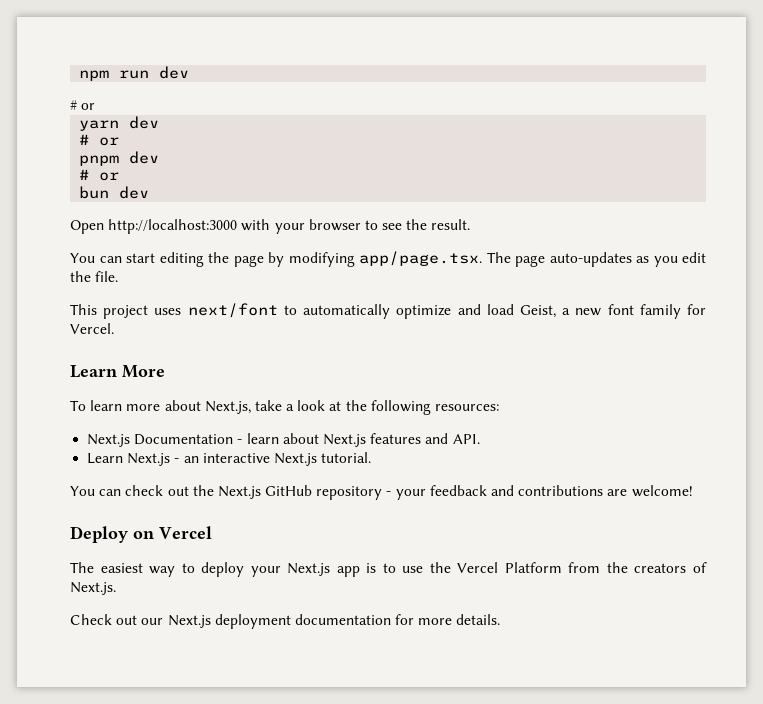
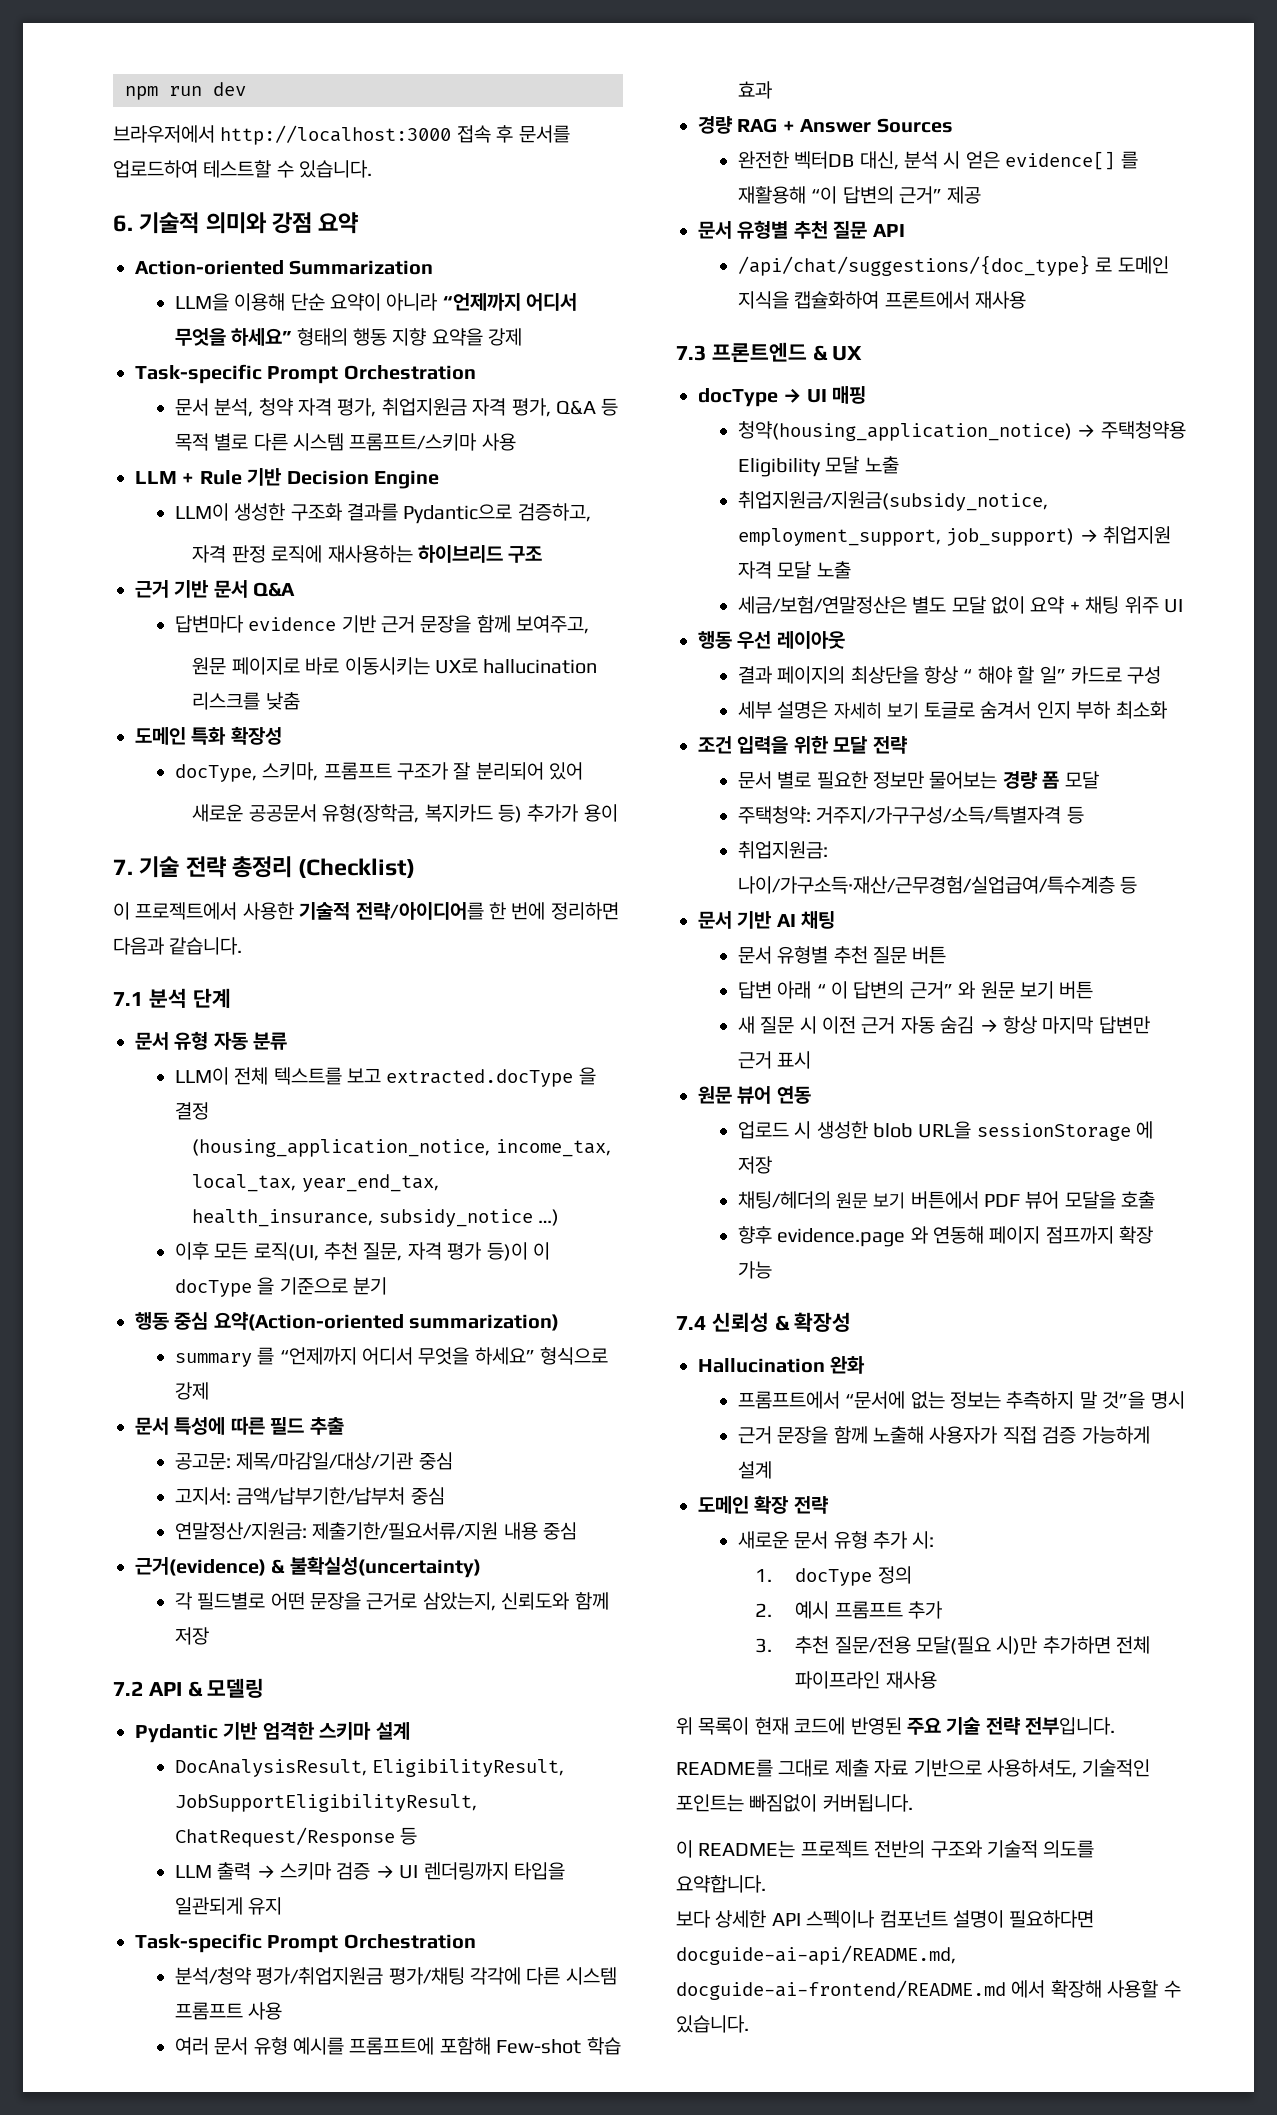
  npm run dev
- # or
- yarn dev
- # or
- pnpm dev
- # or
- bun dev
- Open http://localhost:3000 with your browser to see the result.
- You can start editing the page by modifying app/page.tsx. The page auto-updates as you edit the file.
- This project uses next/font to automatically optimize and load Geist, a new font family for Vercel.
- Learn More
- To learn more about Next.js, take a look at the following resources:
- Next.js Documentation - learn about Next.js features and API.
- Learn Next.js - an interactive Next.js tutorial.
- You can check out the Next.js GitHub repository - your feedback and contributions are welcome!
- Deploy on Vercel
- The easiest way to deploy your Next.js app is to use the Vercel Platform from the creators of Next.js.
- Check out our Next.js deployment documentation for more details.
+ 브라우저에서 http://localhost:3000 접속 후 문서를 업로드하여 테스트할 수 있습니다.
+ 6. 기술적 의미와 강점 요약
+ Action-oriented Summarization
+ LLM을 이용해 단순 요약이 아니라 “언제까지 어디서 무엇을 하세요” 형태의 행동 지향 요약을 강제
+ Task-specific Prompt Orchestration
+ 문서 분석, 청약 자격 평가, 취업지원금 자격 평가, Q&A 등 목적 별로 다른 시스템 프롬프트/스키마 사용
+ LLM + Rule 기반 Decision Engine
+ LLM이 생성한 구조화 결과를 Pydantic으로 검증하고,
+ 자격 판정 로직에 재사용하는 하이브리드 구조
+ 근거 기반 문서 Q&A
+ 답변마다 evidence 기반 근거 문장을 함께 보여주고,
+ 원문 페이지로 바로 이동시키는 UX로 hallucination 리스크를 낮춤
+ 도메인 특화 확장성
+ docType, 스키마, 프롬프트 구조가 잘 분리되어 있어
+ 새로운 공공문서 유형(장학금, 복지카드 등) 추가가 용이
+ 7. 기술 전략 총정리 (Checklist)
+ 이 프로젝트에서 사용한 기술적 전략/아이디어를 한 번에 정리하면 다음과 같습니다.
+ 7.1 분석 단계
+ 문서 유형 자동 분류
+ LLM이 전체 텍스트를 보고 extracted.docType 을 결정
+ (housing_application_notice, income_tax, local_tax, year_end_tax, health_insurance, subsidy_notice …)
+ 이후 모든 로직(UI, 추천 질문, 자격 평가 등)이 이 docType 을 기준으로 분기
+ 행동 중심 요약(Action-oriented summarization)
+ summary 를 “언제까지 어디서 무엇을 하세요” 형식으로 강제
+ 문서 특성에 따른 필드 추출
+ 공고문: 제목/마감일/대상/기관 중심
+ 고지서: 금액/납부기한/납부처 중심
+ 연말정산/지원금: 제출기한/필요서류/지원 내용 중심
+ 근거(evidence) & 불확실성(uncertainty)
+ 각 필드별로 어떤 문장을 근거로 삼았는지, 신뢰도와 함께 저장
+ 7.2 API & 모델링
+ Pydantic 기반 엄격한 스키마 설계
+ DocAnalysisResult, EligibilityResult, JobSupportEligibilityResult, ChatRequest/Response 등
+ LLM 출력 → 스키마 검증 → UI 렌더링까지 타입을 일관되게 유지
+ Task-specific Prompt Orchestration
+ 분석/청약 평가/취업지원금 평가/채팅 각각에 다른 시스템 프롬프트 사용
+ 여러 문서 유형 예시를 프롬프트에 포함해 Few-shot 학습 효과
+ 경량 RAG + Answer Sources
+ 완전한 벡터DB 대신, 분석 시 얻은 evidence[] 를 재활용해 “이 답변의 근거” 제공
+ 문서 유형별 추천 질문 API
+ /api/chat/suggestions/{doc_type} 로 도메인 지식을 캡슐화하여 프론트에서 재사용
+ 7.3 프론트엔드 & UX
+ docType → UI 매핑
+ 청약(housing_application_notice) → 주택청약용 Eligibility 모달 노출
+ 취업지원금/지원금(subsidy_notice, employment_support, job_support) → 취업지원 자격 모달 노출
+ 세금/보험/연말정산은 별도 모달 없이 요약 + 채팅 위주 UI
+ 행동 우선 레이아웃
+ 결과 페이지의 최상단을 항상 “ 해야 할 일” 카드로 구성
+ 세부 설명은 자세히 보기 토글로 숨겨서 인지 부하 최소화
+ 조건 입력을 위한 모달 전략
+ 문서 별로 필요한 정보만 물어보는 경량 폼 모달
+ 주택청약: 거주지/가구구성/소득/특별자격 등
+ 취업지원금: 나이/가구소득·재산/근무경험/실업급여/특수계층 등
+ 문서 기반 AI 채팅
+ 문서 유형별 추천 질문 버튼
+ 답변 아래 “ 이 답변의 근거” 와 원문 보기 버튼
+ 새 질문 시 이전 근거 자동 숨김 → 항상 마지막 답변만 근거 표시
+ 원문 뷰어 연동
+ 업로드 시 생성한 blob URL을 sessionStorage 에 저장
+ 채팅/헤더의 원문 보기 버튼에서 PDF 뷰어 모달을 호출
+ 향후 evidence.page 와 연동해 페이지 점프까지 확장 가능
+ 7.4 신뢰성 & 확장성
+ Hallucination 완화
+ 프롬프트에서 “문서에 없는 정보는 추측하지 말 것”을 명시
+ 근거 문장을 함께 노출해 사용자가 직접 검증 가능하게 설계
+ 도메인 확장 전략
+ 새로운 문서 유형 추가 시:
+ 1. docType 정의
+ 2. 예시 프롬프트 추가
+ 3. 추천 질문/전용 모달(필요 시)만 추가하면 전체 파이프라인 재사용
+ 위 목록이 현재 코드에 반영된 주요 기술 전략 전부입니다.
+ README를 그대로 제출 자료 기반으로 사용하셔도, 기술적인 포인트는 빠짐없이 커버됩니다.
+ 이 README는 프로젝트 전반의 구조와 기술적 의도를 요약합니다.
+ 보다 상세한 API 스펙이나 컴포넌트 설명이 필요하다면 docguide-ai-api/README.md, docguide-ai-frontend/README.md 에서 확장해 사용할 수 있습니다.

